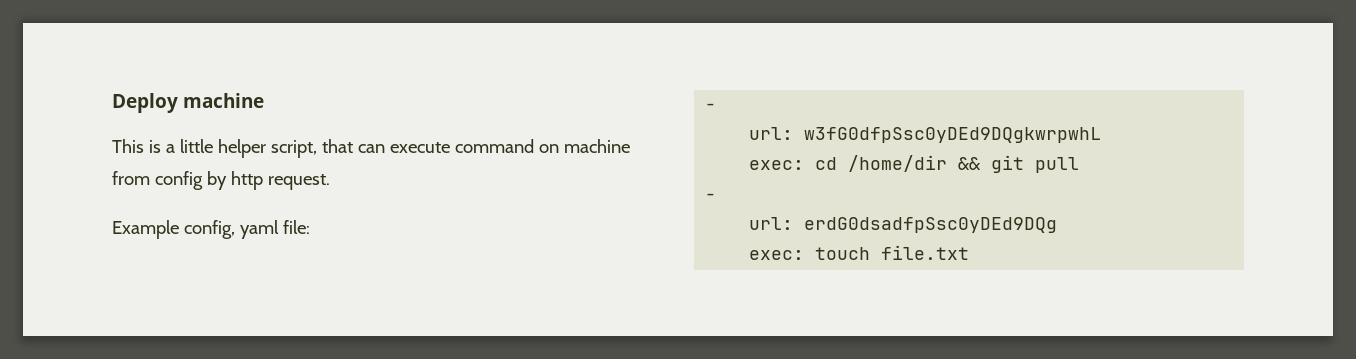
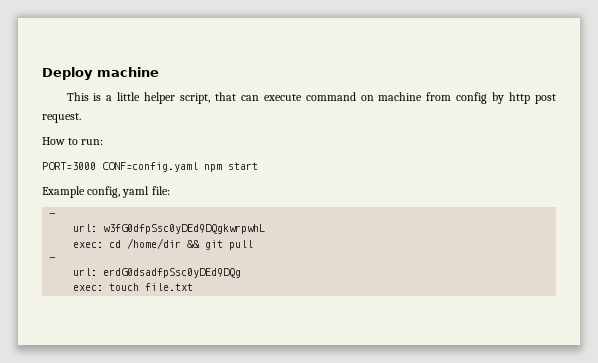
- This is a little helper script, that can execute command on machine from config by http request.
+ This is a little helper script, that can execute command on machine from config by http post request.
+ How to run:
+ PORT=3000 CONF=config.yaml npm start

